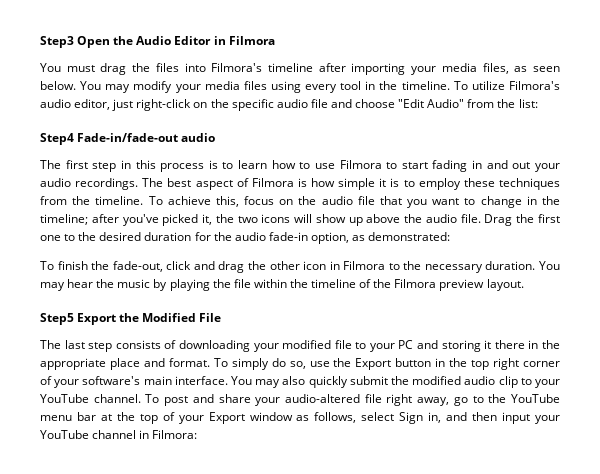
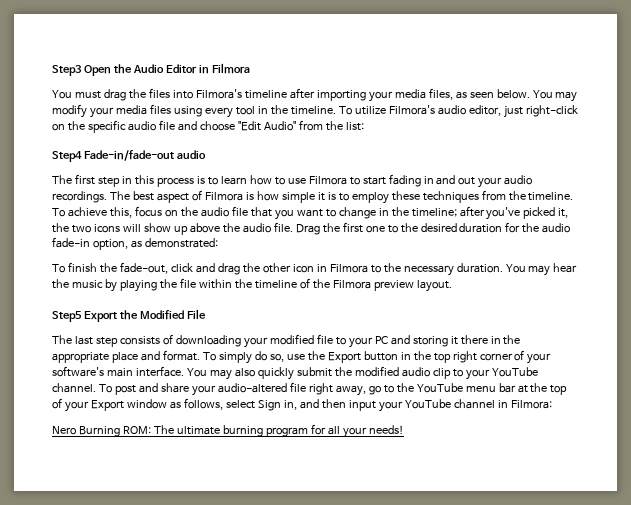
+ Nero Burning ROM: The ultimate burning program for all your needs!

